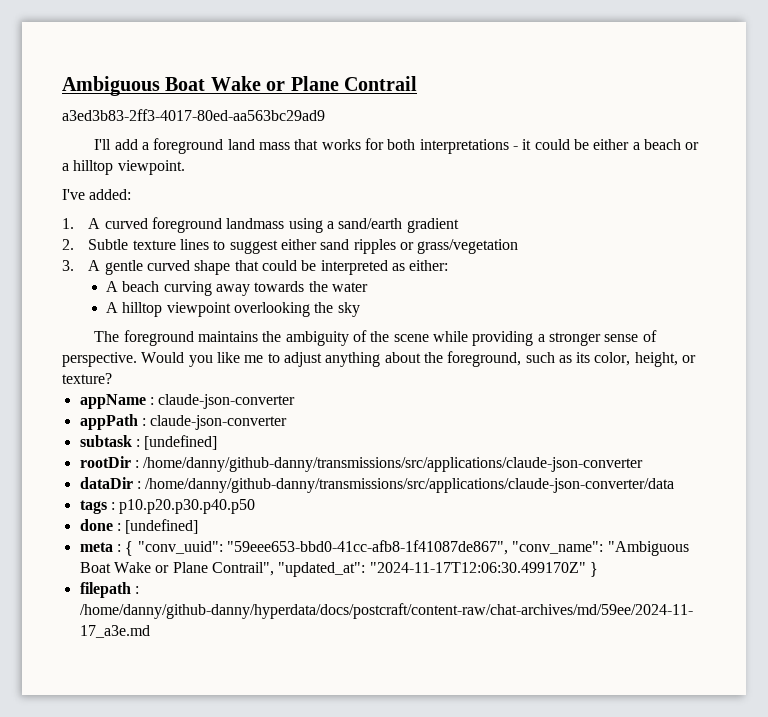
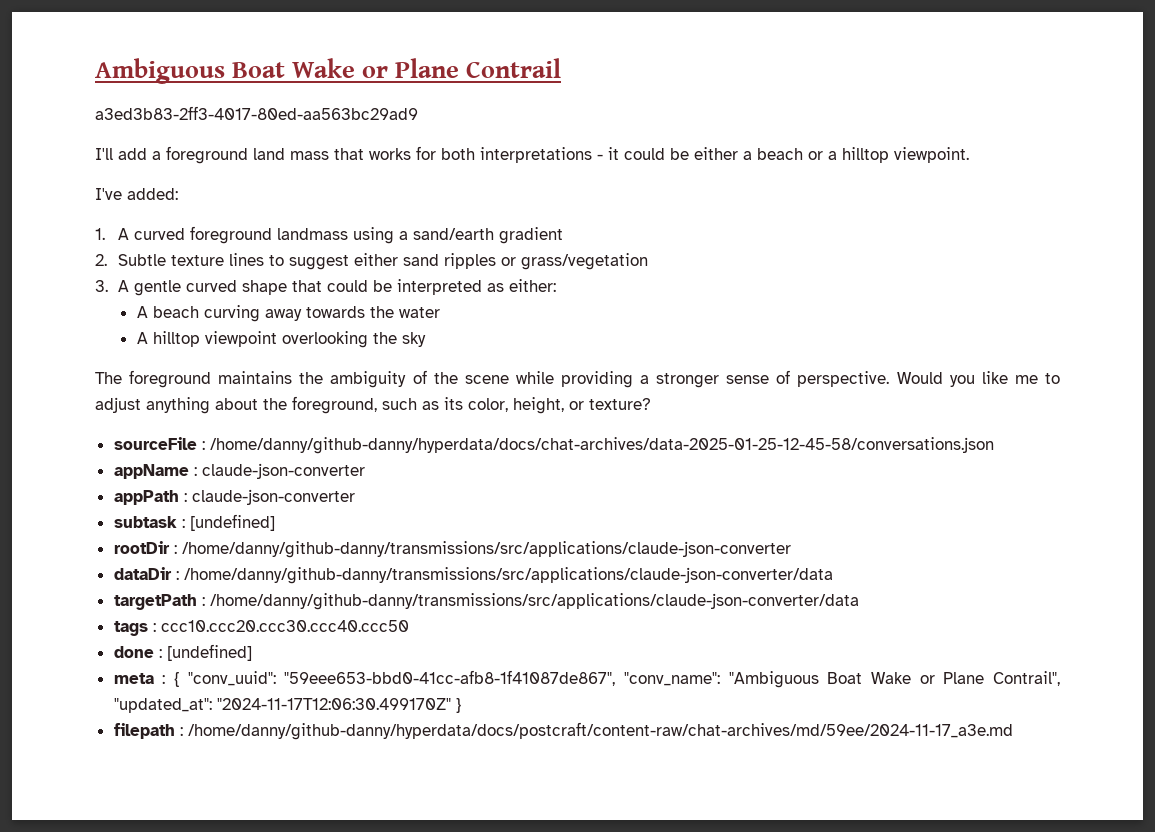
+ sourceFile : /home/danny/github-danny/hyperdata/docs/chat-archives/data-2025-01-25-12-45-58/conversations.json
+ targetPath : /home/danny/github-danny/transmissions/src/applications/claude-json-converter/data
- tags : p10.p20.p30.p40.p50
+ tags : ccc10.ccc20.ccc30.ccc40.ccc50

